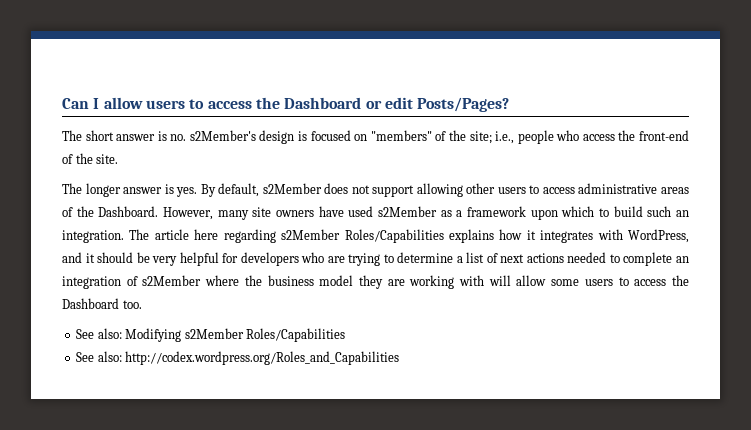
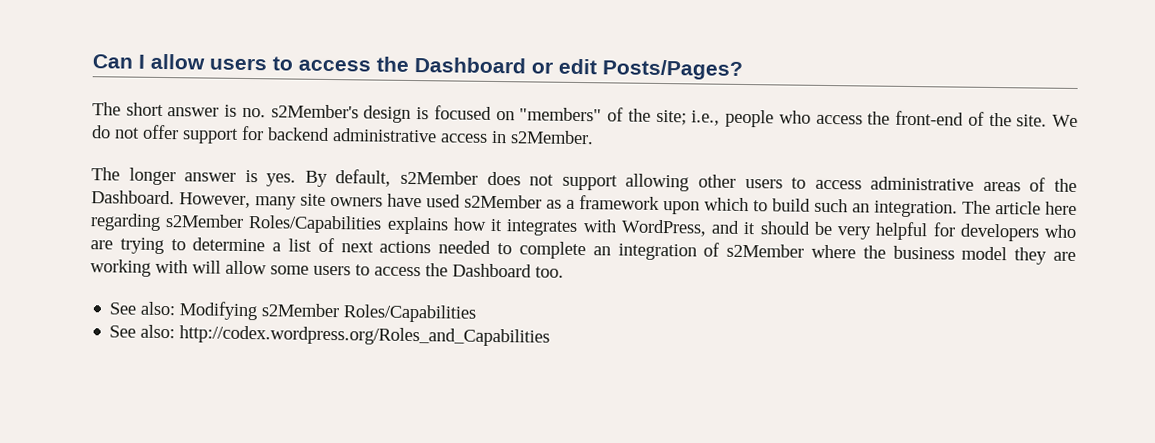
+ We do not offer support for backend administrative access in s2Member.

